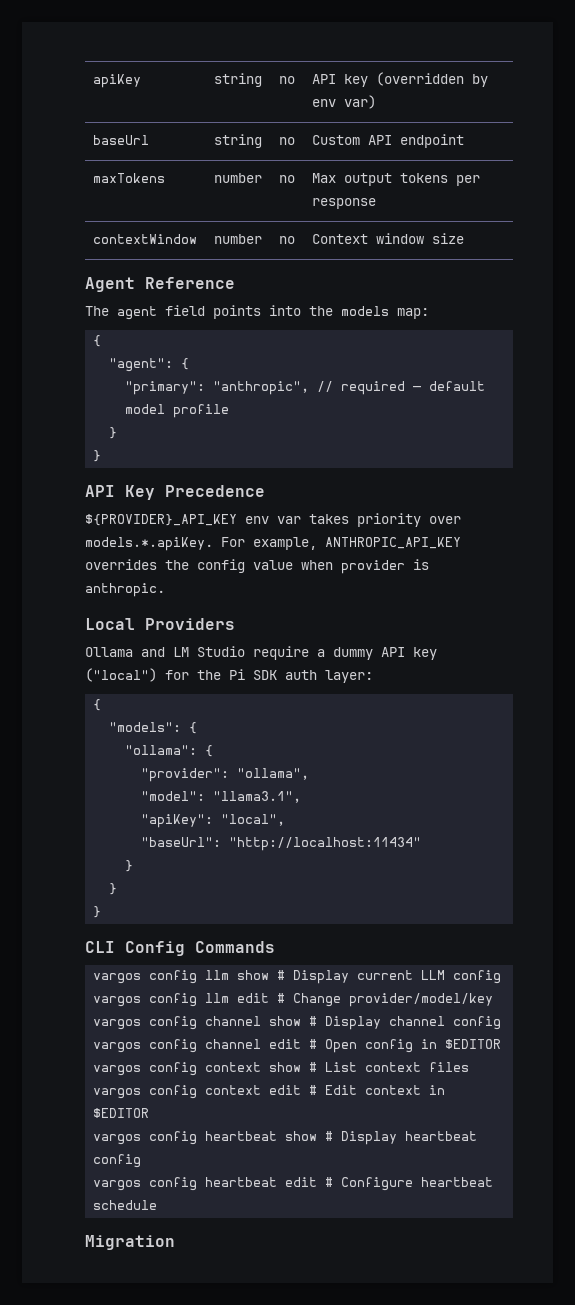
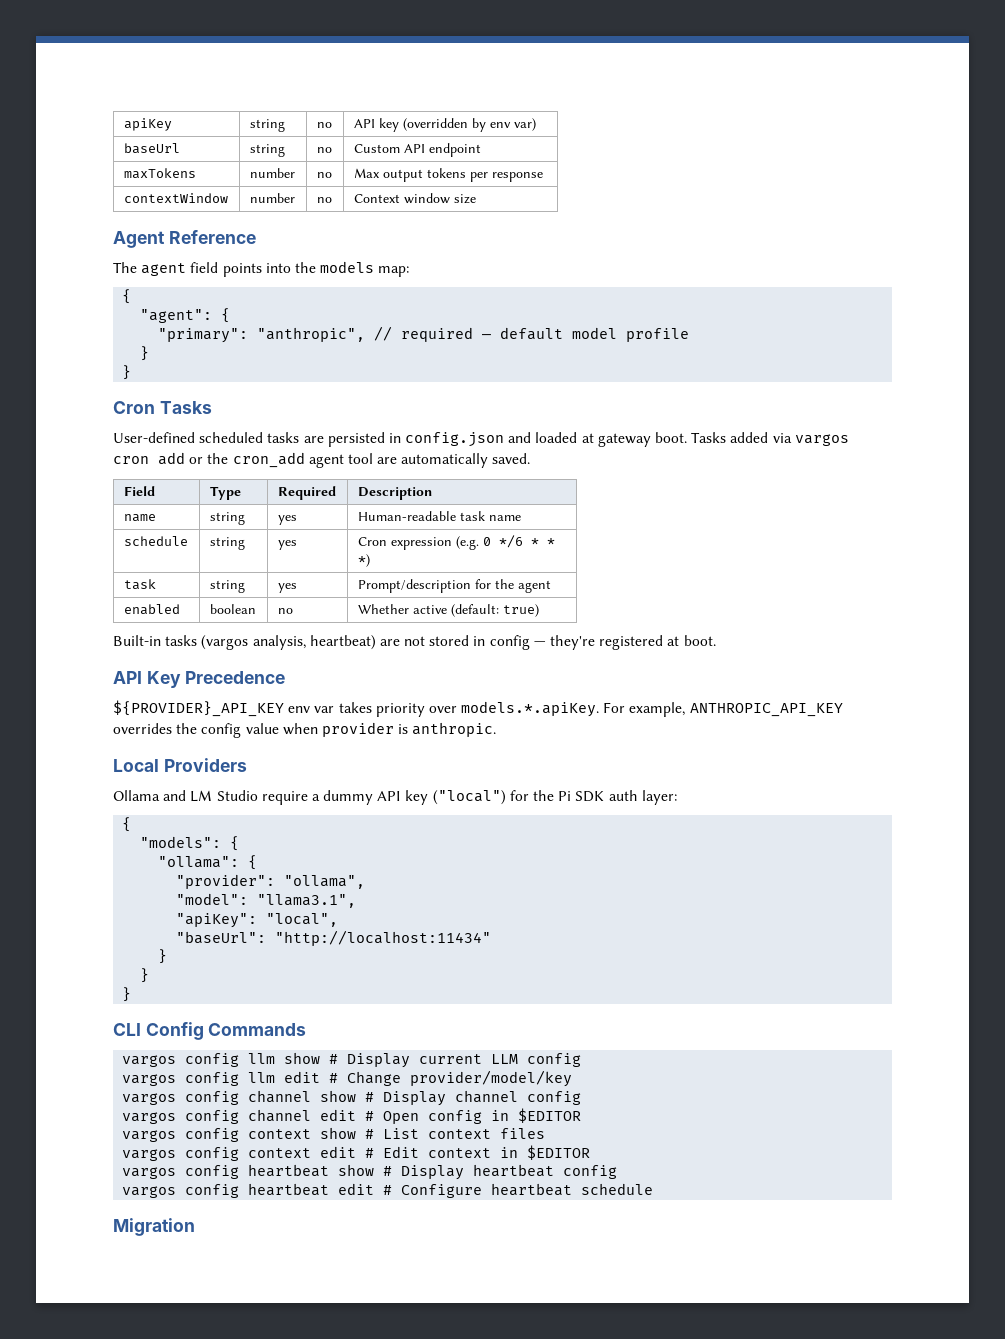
+ Cron Tasks
+ User-defined scheduled tasks are persisted in config.json and loaded at gateway boot. Tasks added via vargos cron add or the cron_add agent tool are automatically saved.
+ Field | Type | Required | Description
+ name | string | yes | Human-readable task name
+ schedule | string | yes | Cron expression (e.g. 0 */6 * * *)
+ task | string | yes | Prompt/description for the agent
+ enabled | boolean | no | Whether active (default: true)
+ Built-in tasks (vargos analysis, heartbeat) are not stored in config — they're registered at boot.

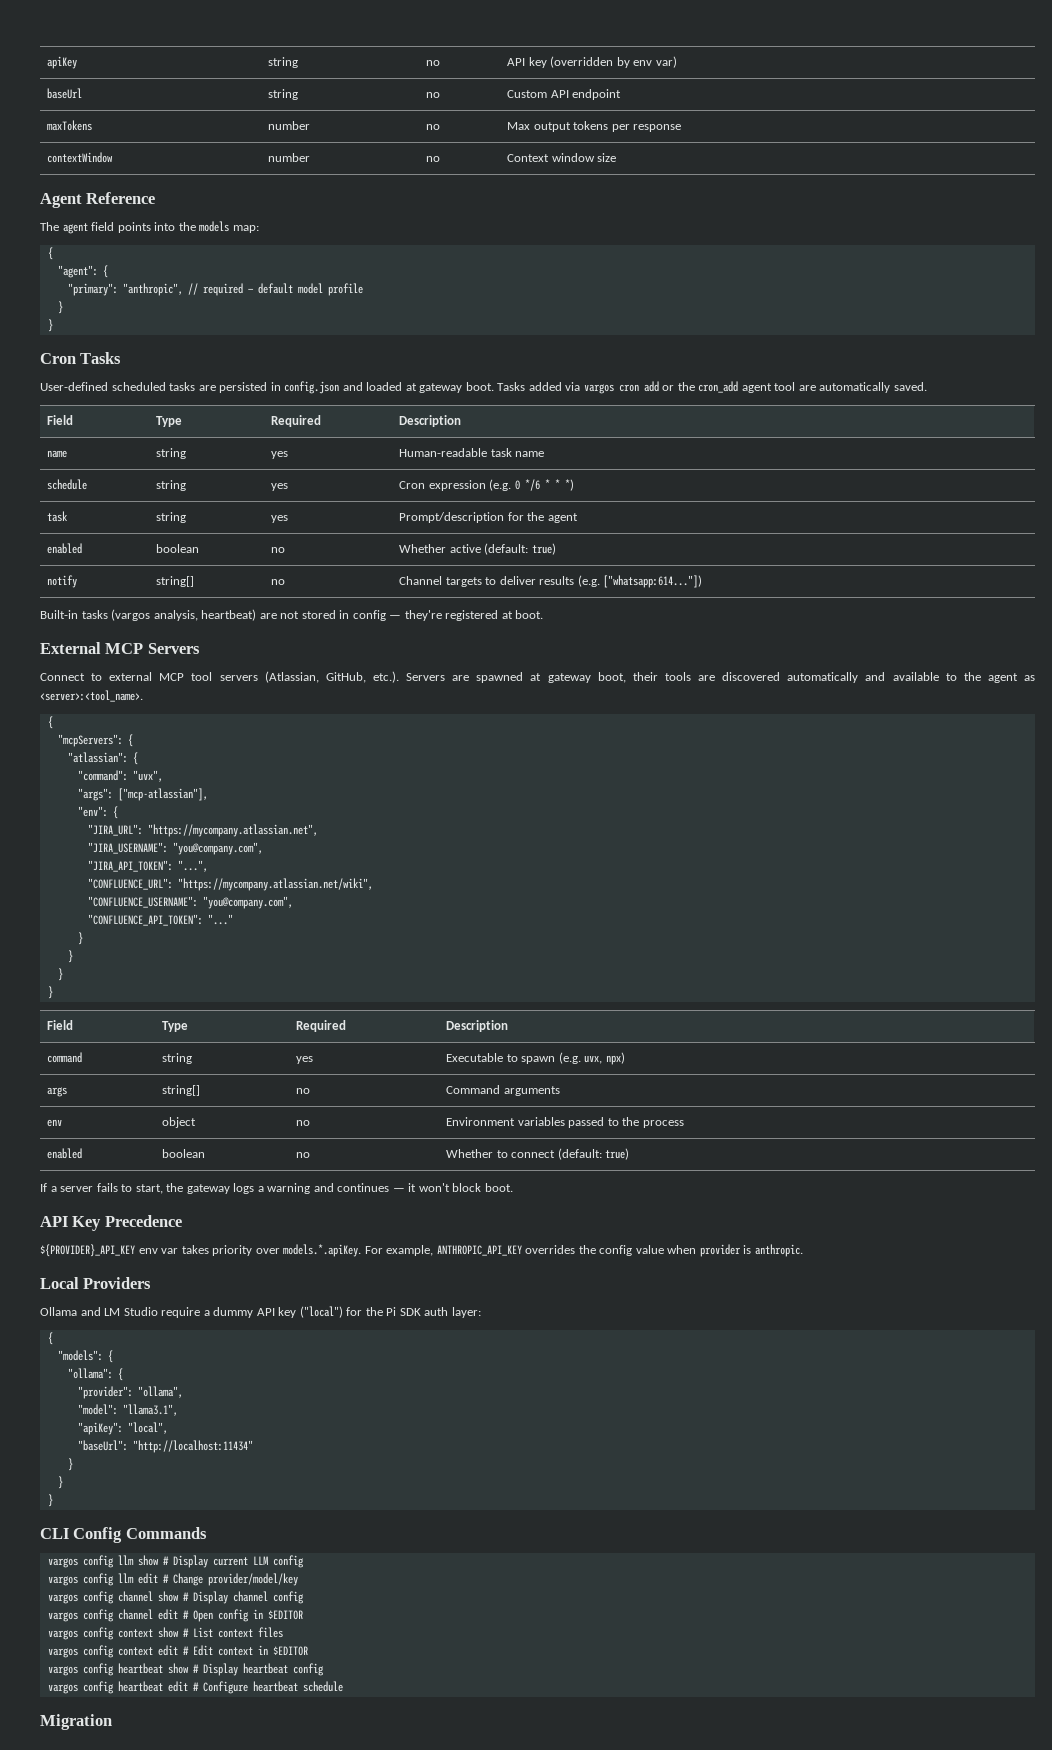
+ notify | string[] | no | Channel targets to deliver results (e.g. ["whatsapp:614..."])
+ External MCP Servers
+ Connect to external MCP tool servers (Atlassian, GitHub, etc.). Servers are spawned at gateway boot, their tools are discovered automatically and available to the agent as <server>:<tool_name>.
+ {
+ "mcpServers": {
+ "atlassian": {
+ "command": "uvx",
+ "args": ["mcp-atlassian"],
+ "env": {
+ "JIRA_URL": "https://mycompany.atlassian.net",
+ "JIRA_USERNAME": "you@company.com",
+ "JIRA_API_TOKEN": "...",
+ "CONFLUENCE_URL": "https://mycompany.atlassian.net/wiki",
+ "CONFLUENCE_USERNAME": "you@company.com",
+ "CONFLUENCE_API_TOKEN": "..."
+ }
+ }
+ }
+ }
+ Field | Type | Required | Description
+ command | string | yes | Executable to spawn (e.g. uvx, npx)
+ args | string[] | no | Command arguments
+ env | object | no | Environment variables passed to the process
+ enabled | boolean | no | Whether to connect (default: true)
+ If a server fails to start, the gateway logs a warning and continues — it won't block boot.

